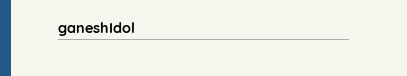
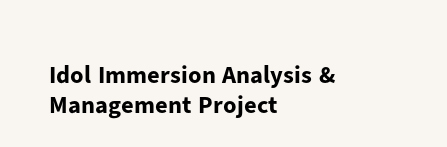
- ganeshIdol
+ Idol Immersion Analysis & Management Project

